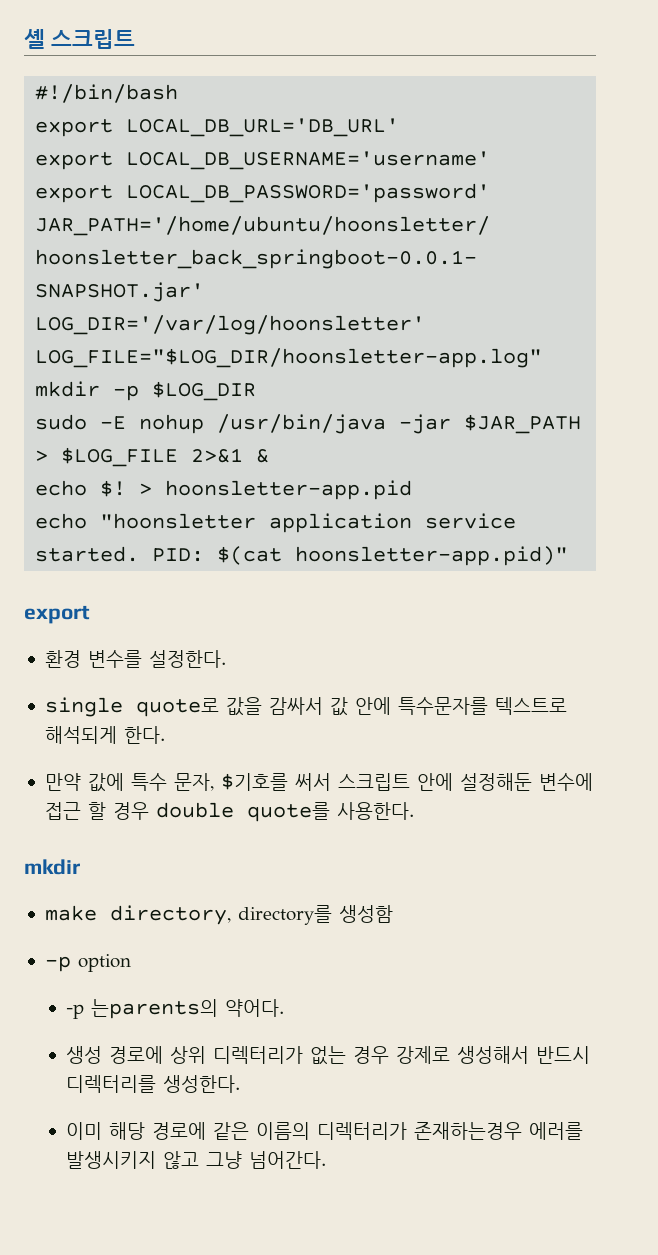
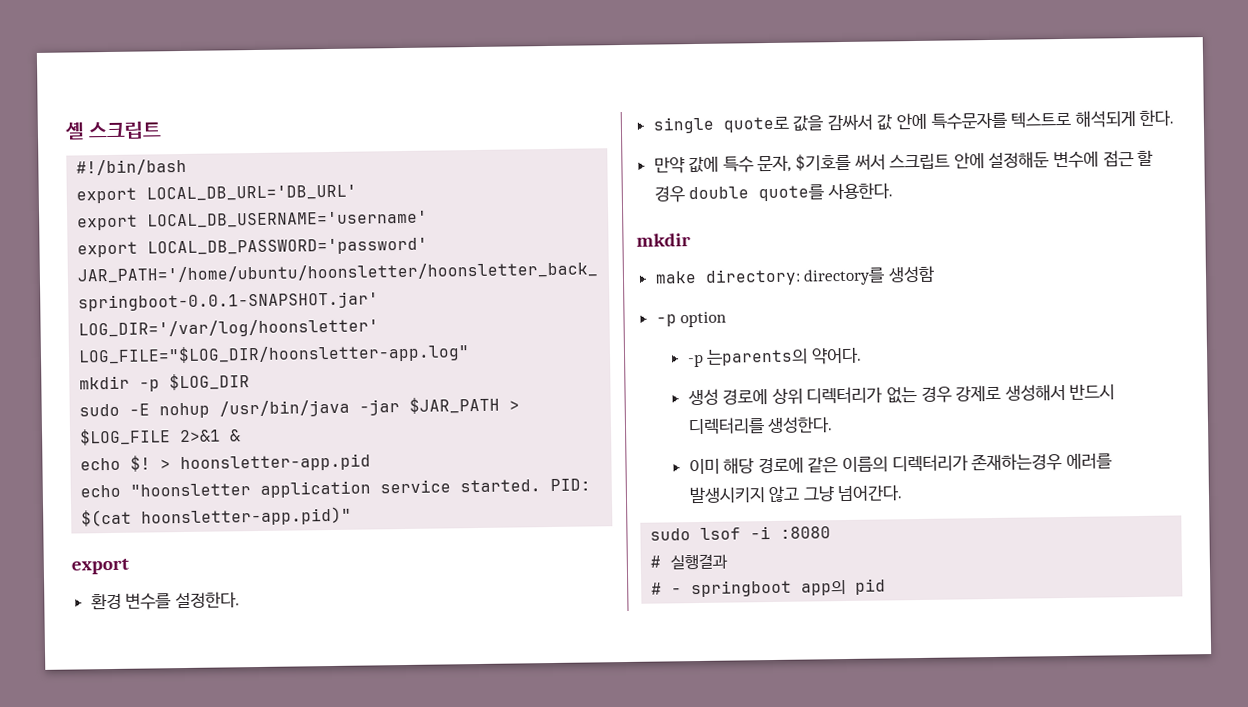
- make directory, directory를 생성함
+ make directory: directory를 생성함
+ sudo lsof -i :8080
+ # 실행결과
+ # - springboot app의 pid

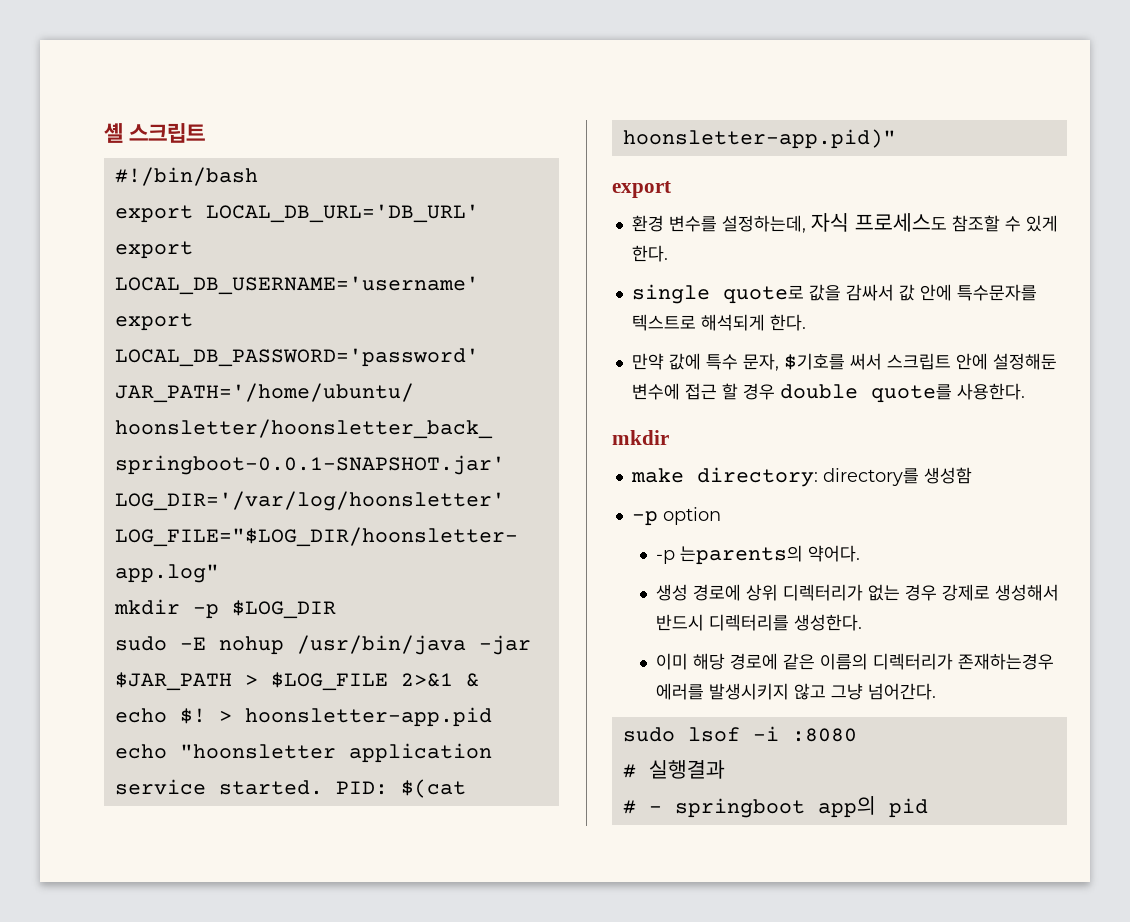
- 환경 변수를 설정한다.
+ 환경 변수를 설정하는데, 자식 프로세스도 참조할 수 있게 한다.

